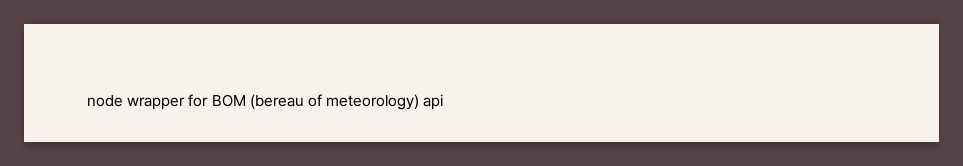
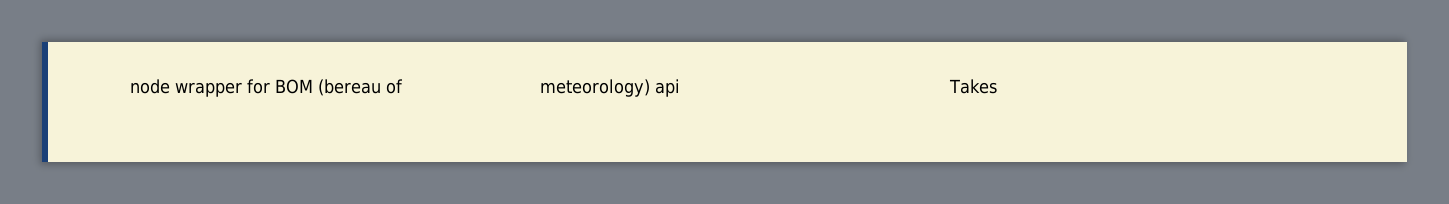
+ Takes

